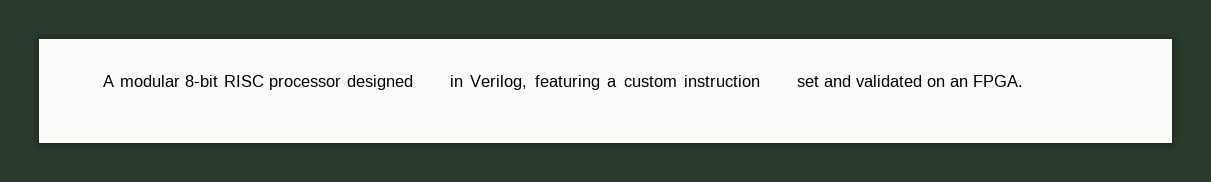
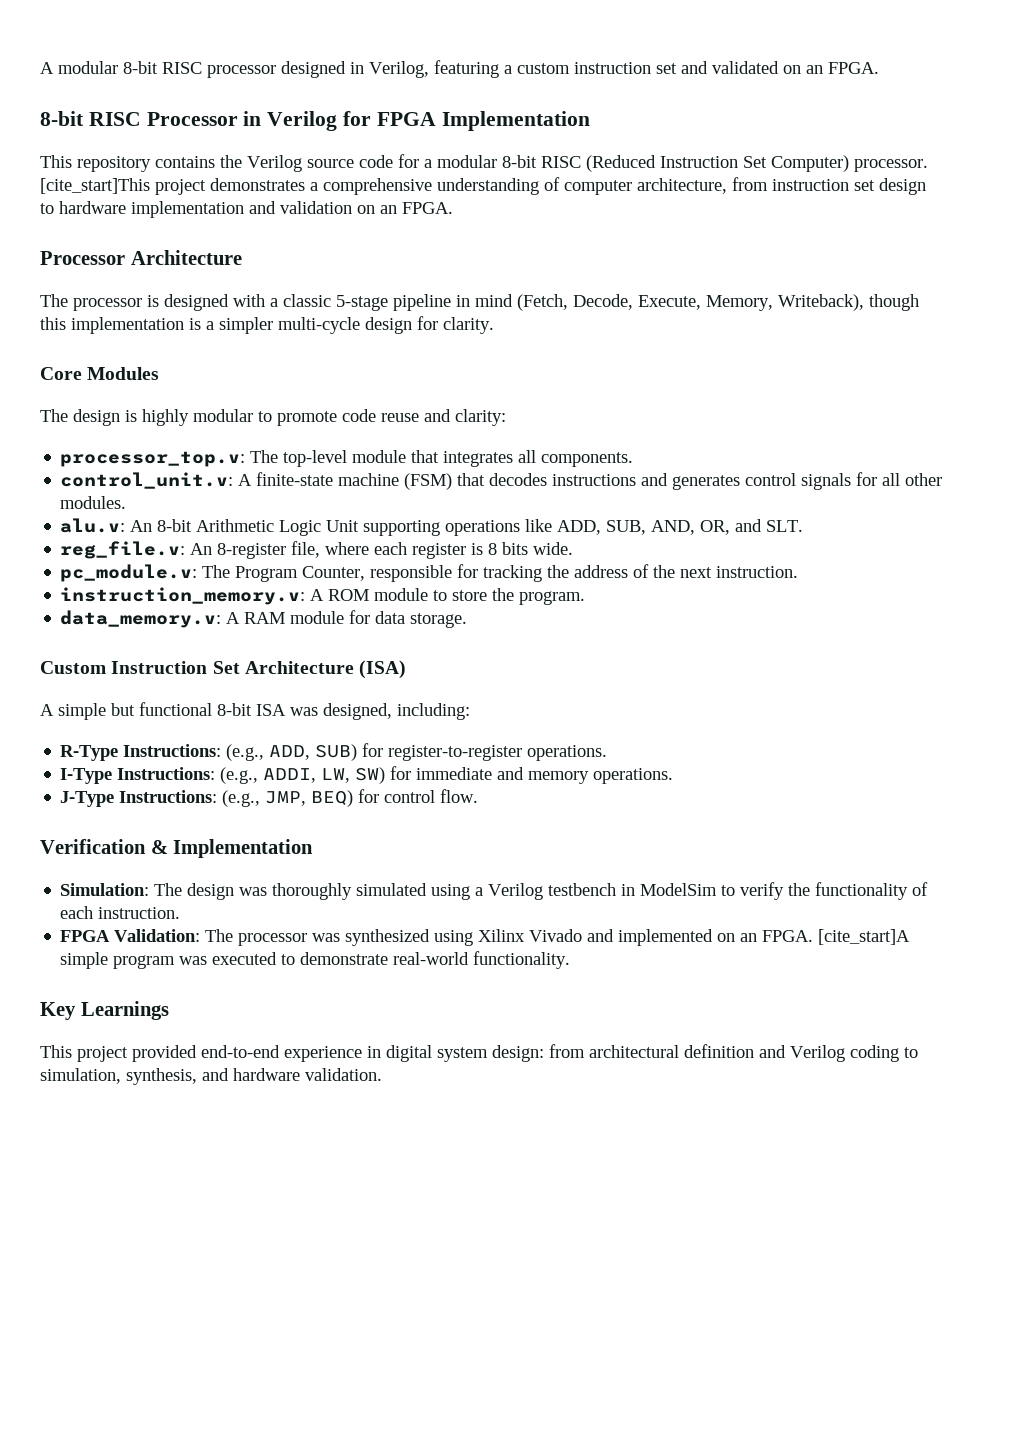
+ 8-bit RISC Processor in Verilog for FPGA Implementation
+ This repository contains the Verilog source code for a modular 8-bit RISC (Reduced Instruction Set Computer) processor. [cite_start]This project demonstrates a comprehensive understanding of computer architecture, from instruction set design to hardware implementation and validation on an FPGA.
+ Processor Architecture
+ The processor is designed with a classic 5-stage pipeline in mind (Fetch, Decode, Execute, Memory, Writeback), though this implementation is a simpler multi-cycle design for clarity.
+ Core Modules
+ The design is highly modular to promote code reuse and clarity:
+ processor_top.v: The top-level module that integrates all components.
+ control_unit.v: A finite-state machine (FSM) that decodes instructions and generates control signals for all other modules.
+ alu.v: An 8-bit Arithmetic Logic Unit supporting operations like ADD, SUB, AND, OR, and SLT.
+ reg_file.v: An 8-register file, where each register is 8 bits wide.
+ pc_module.v: The Program Counter, responsible for tracking the address of the next instruction.
+ instruction_memory.v: A ROM module to store the program.
+ data_memory.v: A RAM module for data storage.
+ Custom Instruction Set Architecture (ISA)
+ A simple but functional 8-bit ISA was designed, including:
+ R-Type Instructions: (e.g., ADD, SUB) for register-to-register operations.
+ I-Type Instructions: (e.g., ADDI, LW, SW) for immediate and memory operations.
+ J-Type Instructions: (e.g., JMP, BEQ) for control flow.
+ Verification & Implementation
+ Simulation: The design was thoroughly simulated using a Verilog testbench in ModelSim to verify the functionality of each instruction.
+ FPGA Validation: The processor was synthesized using Xilinx Vivado and implemented on an FPGA. [cite_start]A simple program was executed to demonstrate real-world functionality.
+ Key Learnings
+ This project provided end-to-end experience in digital system design: from architectural definition and Verilog coding to simulation, synthesis, and hardware validation.

